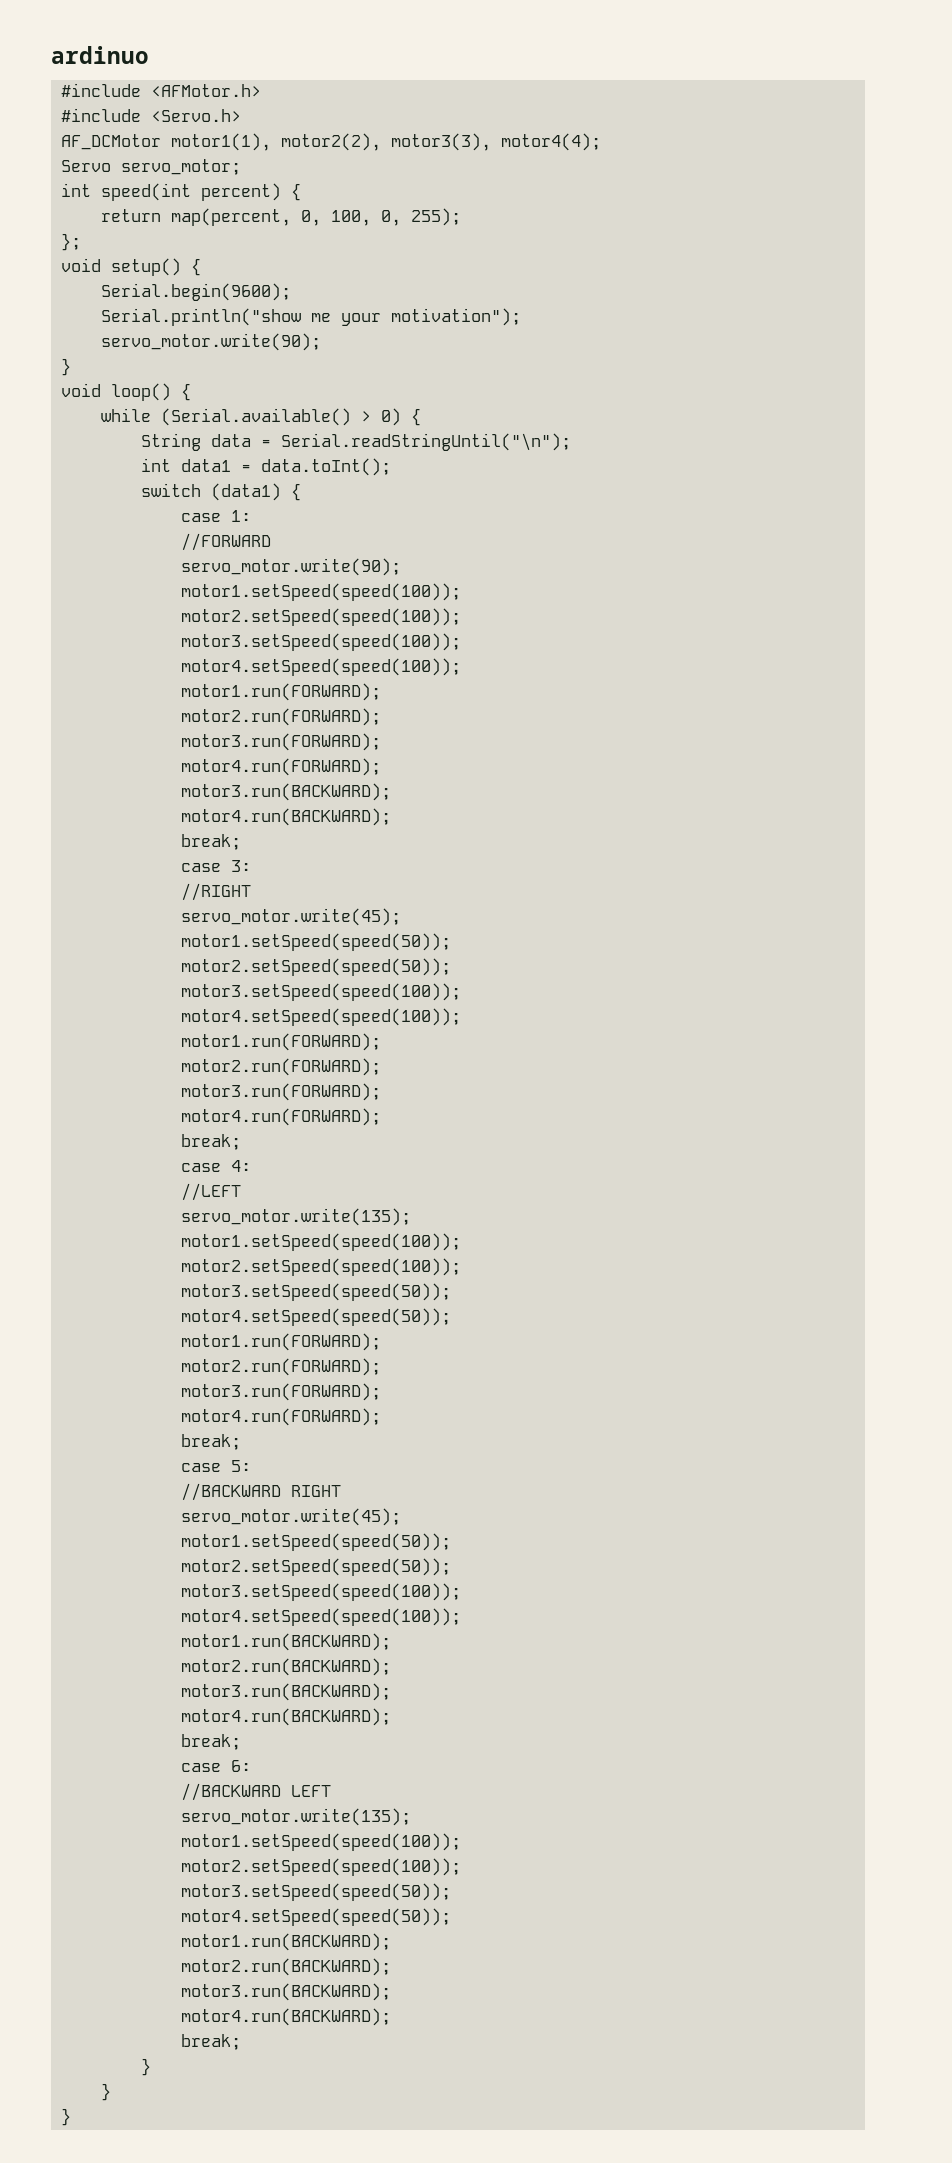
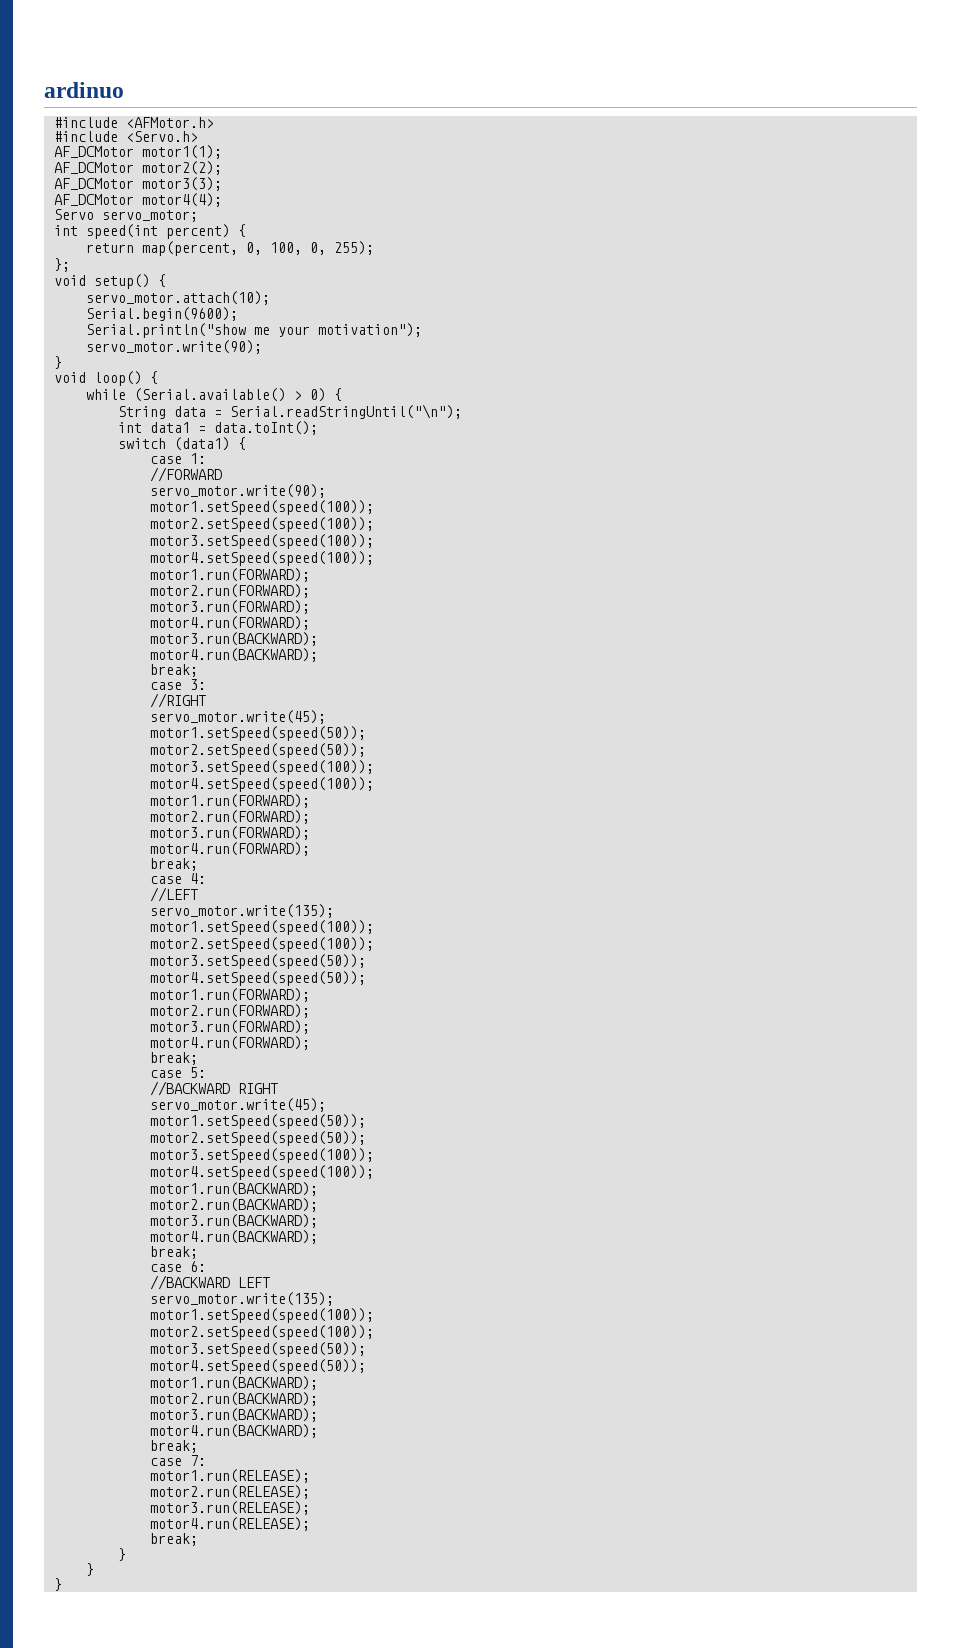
- AF_DCMotor motor1(1), motor2(2), motor3(3), motor4(4);
+ AF_DCMotor motor1(1);
+ AF_DCMotor motor2(2);
+ AF_DCMotor motor3(3);
+ AF_DCMotor motor4(4);
+ servo_motor.attach(10);
+ case 7:
+ motor1.run(RELEASE);
+ motor2.run(RELEASE);
+ motor3.run(RELEASE);
+ motor4.run(RELEASE);
+ break;

